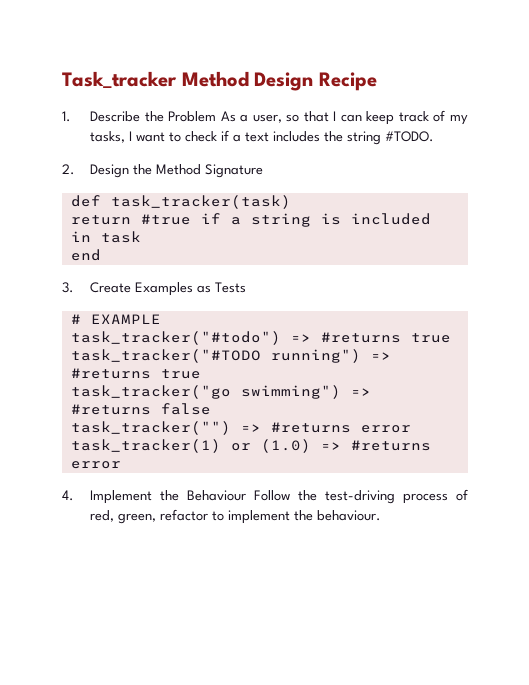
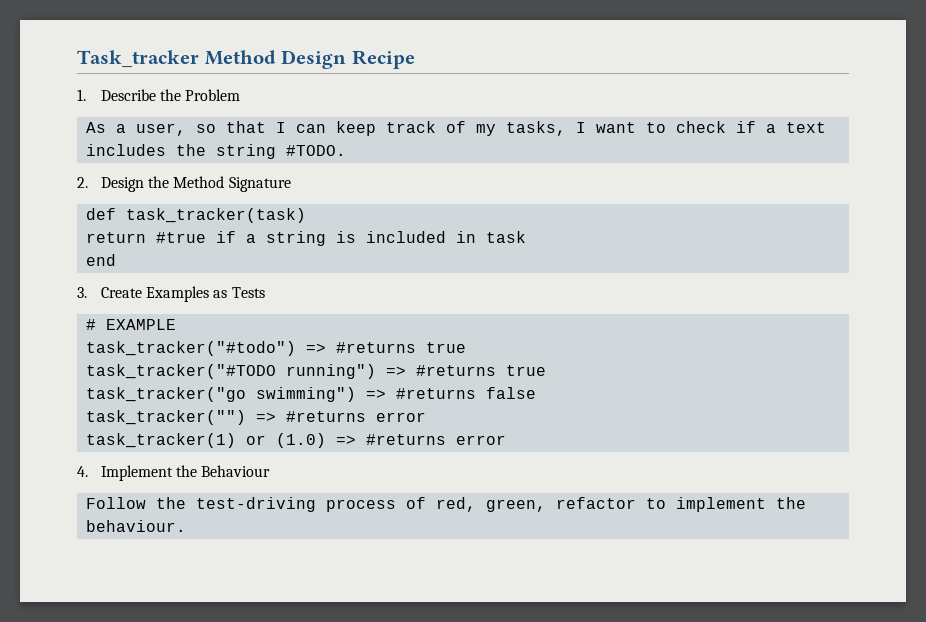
- 1. Describe the Problem As a user, so that I can keep track of my tasks, I want to check if a text includes the string #TODO.
+ 1. Describe the Problem
+ As a user, so that I can keep track of my tasks, I want to check if a text includes the string #TODO.
- 4. Implement the Behaviour Follow the test-driving process of red, green, refactor to implement the behaviour.
+ 4. Implement the Behaviour
+ Follow the test-driving process of red, green, refactor to implement the behaviour.

